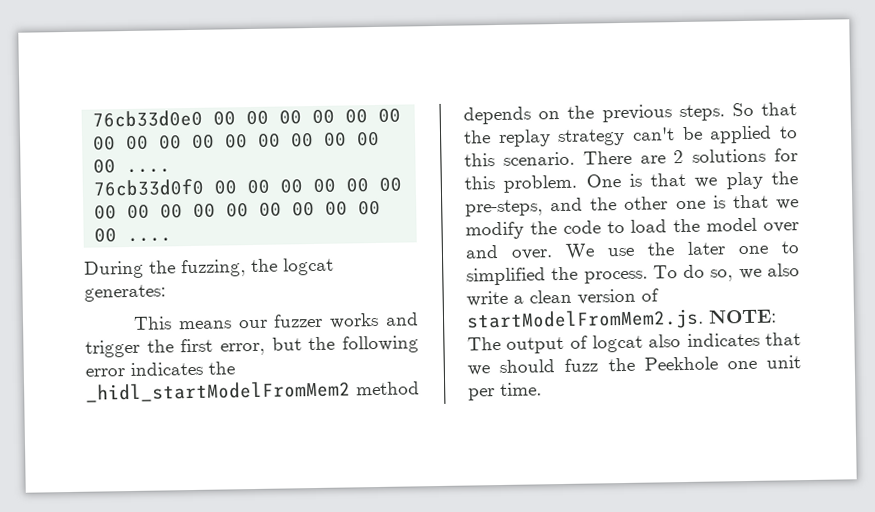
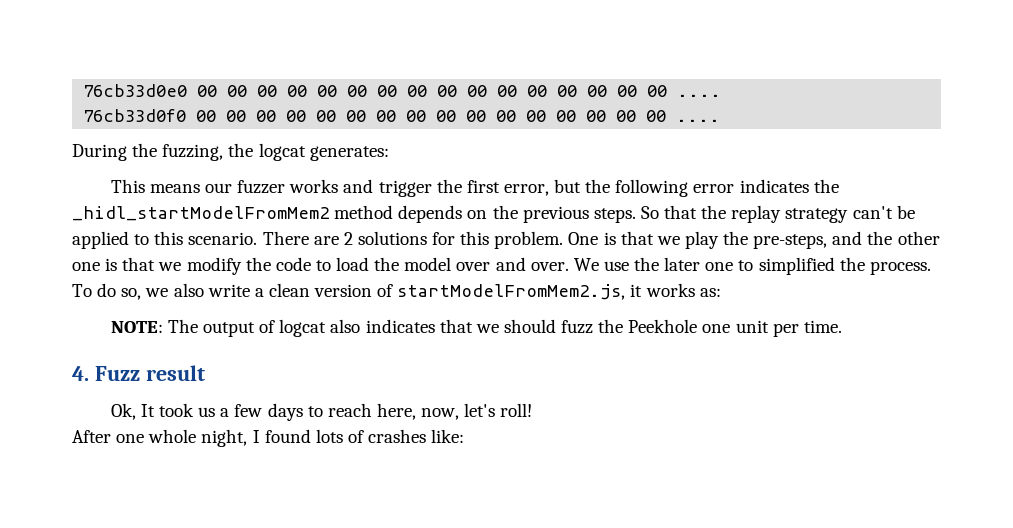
- To do so, we also write a clean version of startModelFromMem2.js. NOTE: The output of logcat also indicates that we should fuzz the Peekhole one unit per time.
+ To do so, we also write a clean version of startModelFromMem2.js, it works as:
+ NOTE: The output of logcat also indicates that we should fuzz the Peekhole one unit per time.
+ 4. Fuzz result
+ Ok, It took us a few days to reach here, now, let's roll!
+ After one whole night, I found lots of crashes like:

